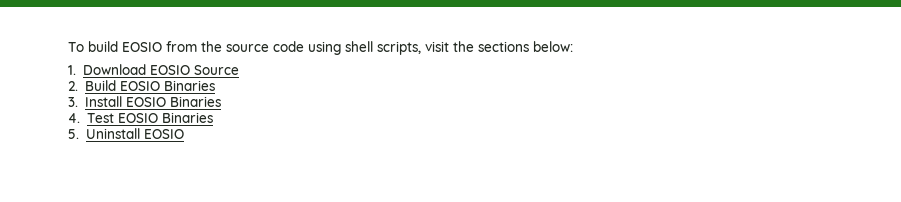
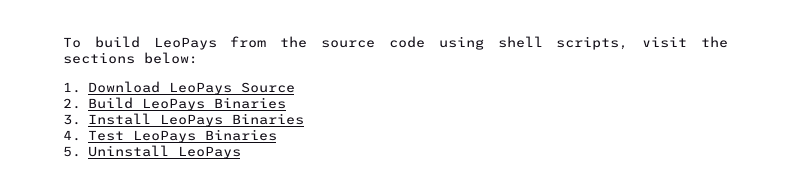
- To build EOSIO from the source code using shell scripts, visit the sections below:
+ To build LeoPays from the source code using shell scripts, visit the sections below:
- 1. Download EOSIO Source
+ 1. Download LeoPays Source
- 2. Build EOSIO Binaries
+ 2. Build LeoPays Binaries
- 3. Install EOSIO Binaries
+ 3. Install LeoPays Binaries
- 4. Test EOSIO Binaries
+ 4. Test LeoPays Binaries
- 5. Uninstall EOSIO
+ 5. Uninstall LeoPays

